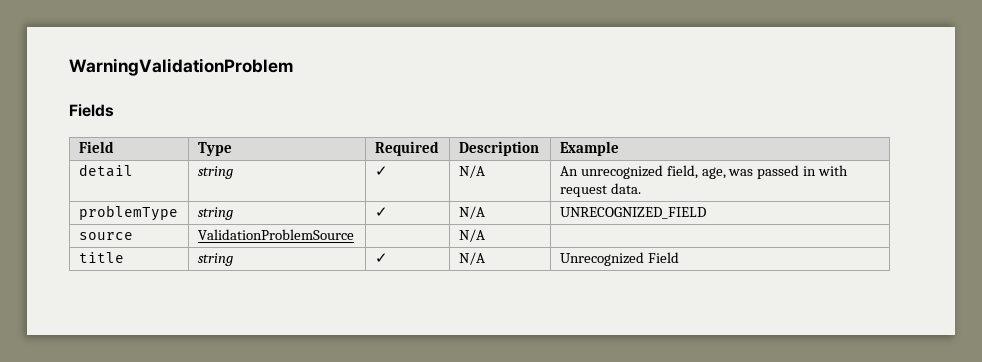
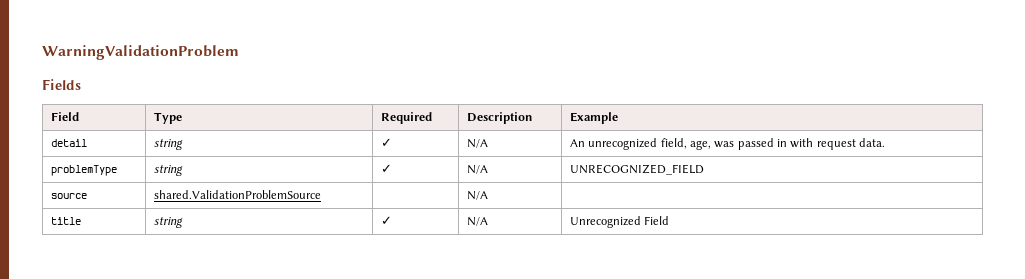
- source | ValidationProblemSource | | N/A |
+ source | shared.ValidationProblemSource | | N/A |

